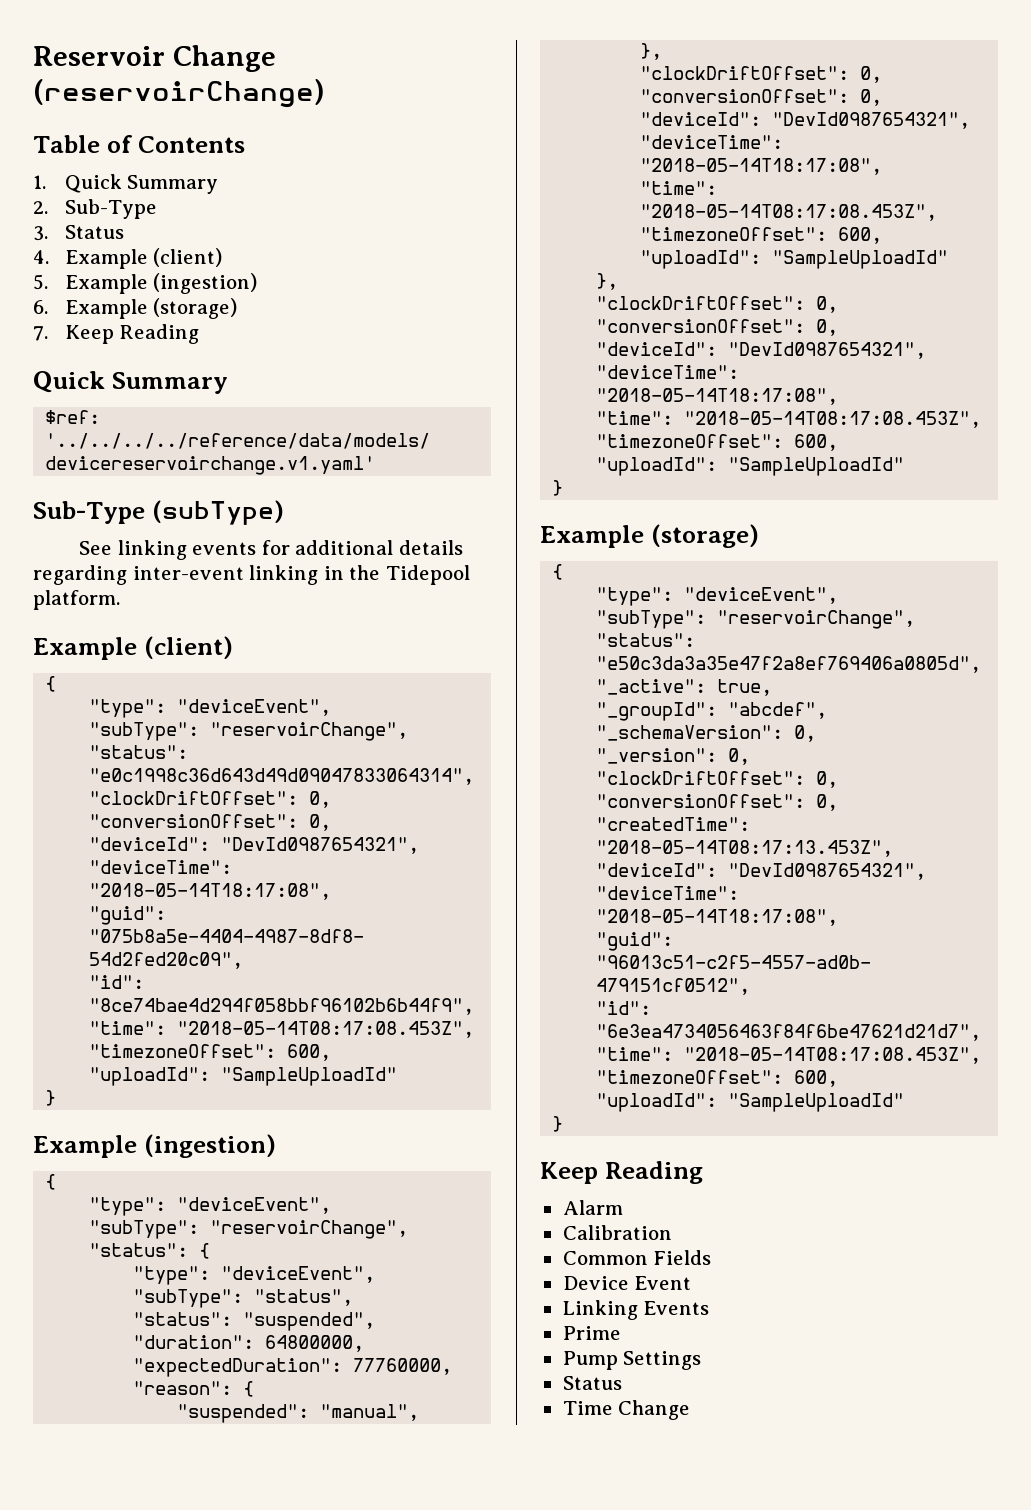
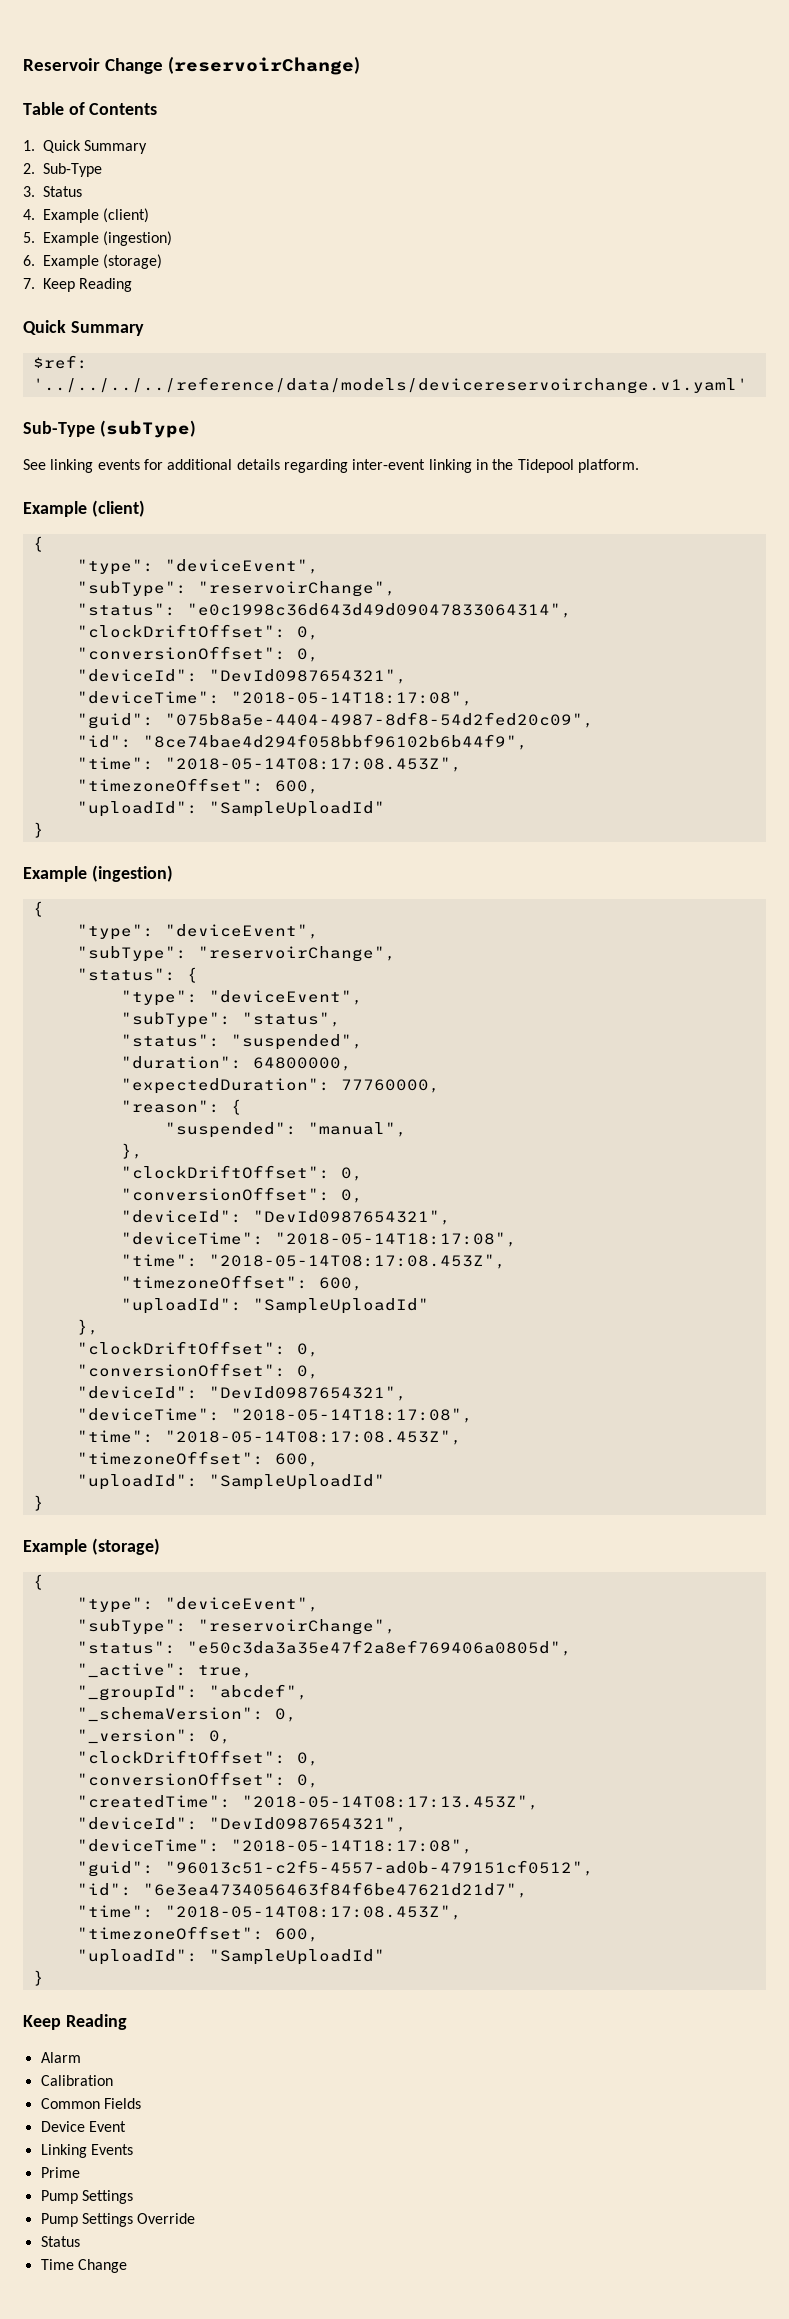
+ Pump Settings Override

